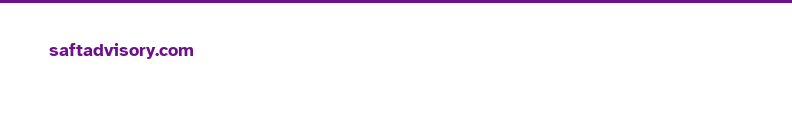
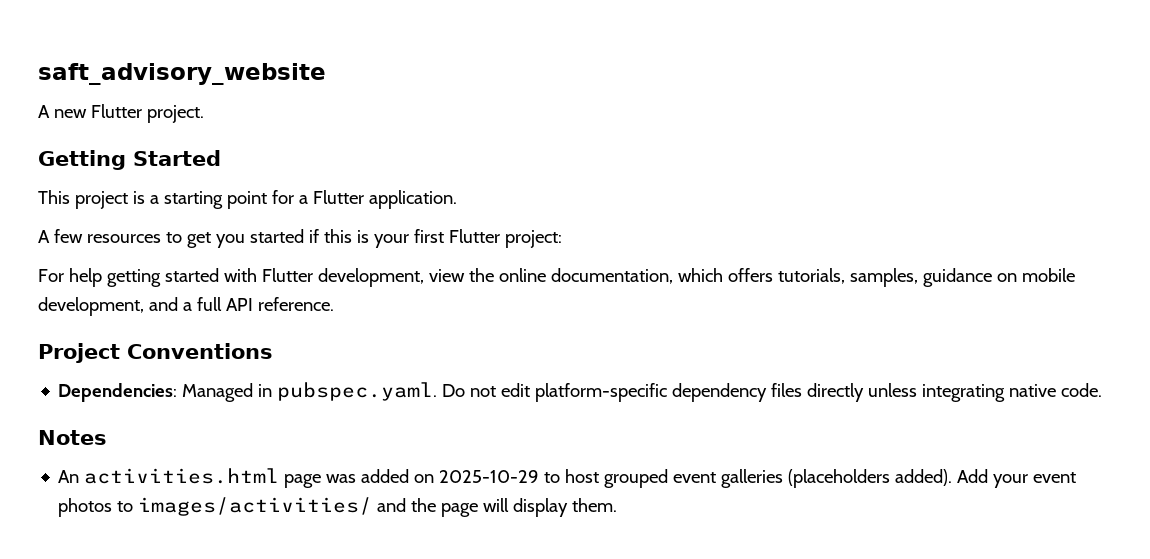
- saftadvisory.com
+ saft_advisory_website
+ A new Flutter project.
+ Getting Started
+ This project is a starting point for a Flutter application.
+ A few resources to get you started if this is your first Flutter project:
+ For help getting started with Flutter development, view the online documentation, which offers tutorials, samples, guidance on mobile development, and a full API reference.
+ Project Conventions
+ Dependencies: Managed in pubspec.yaml. Do not edit platform-specific dependency files directly unless integrating native code.
+ Notes
+ An activities.html page was added on 2025-10-29 to host grouped event galleries (placeholders added). Add your event photos to images/activities/ and the page will display them.

